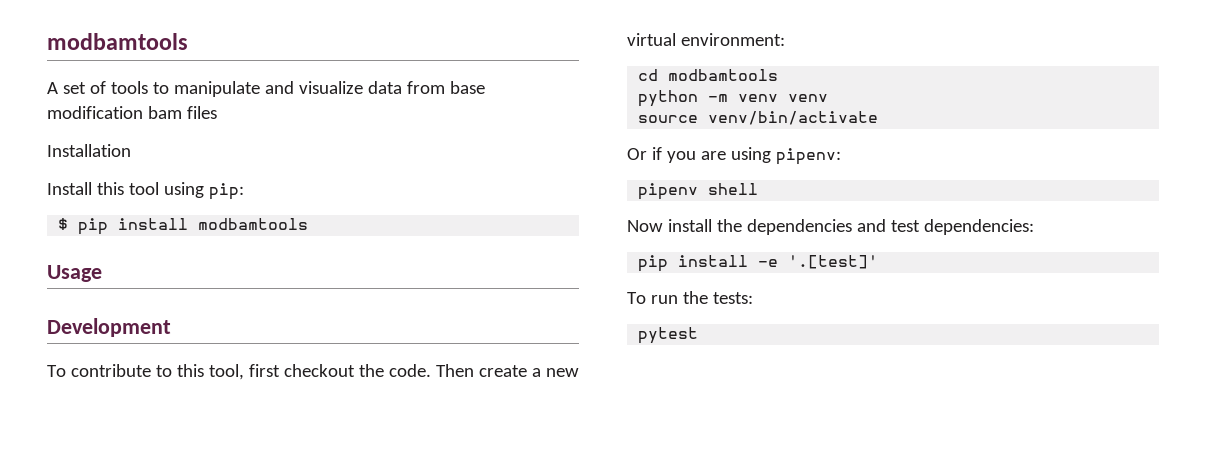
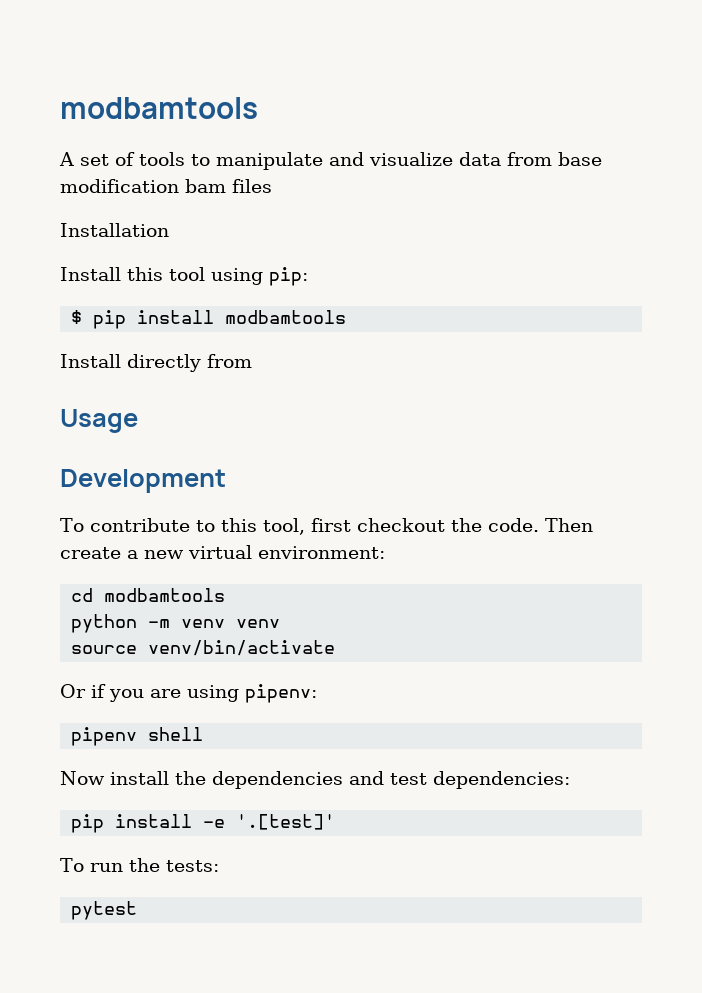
+ Install directly from

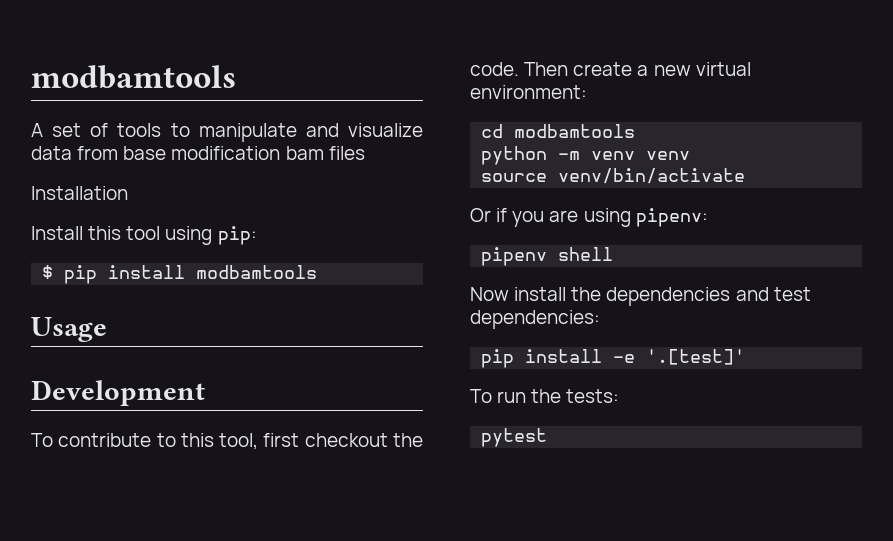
- Install directly from

